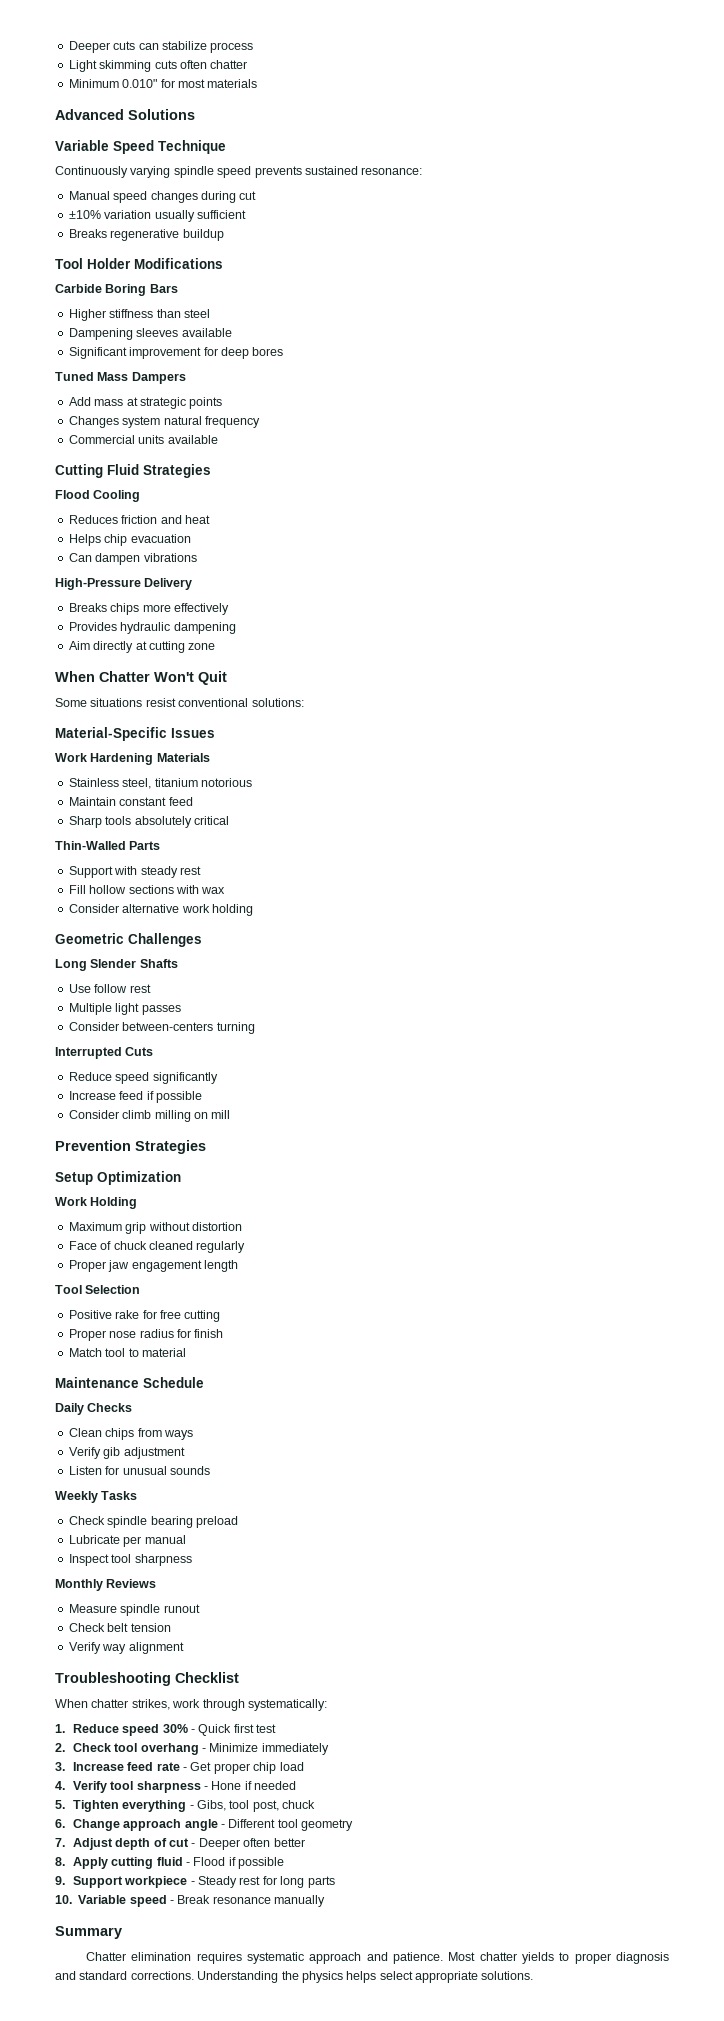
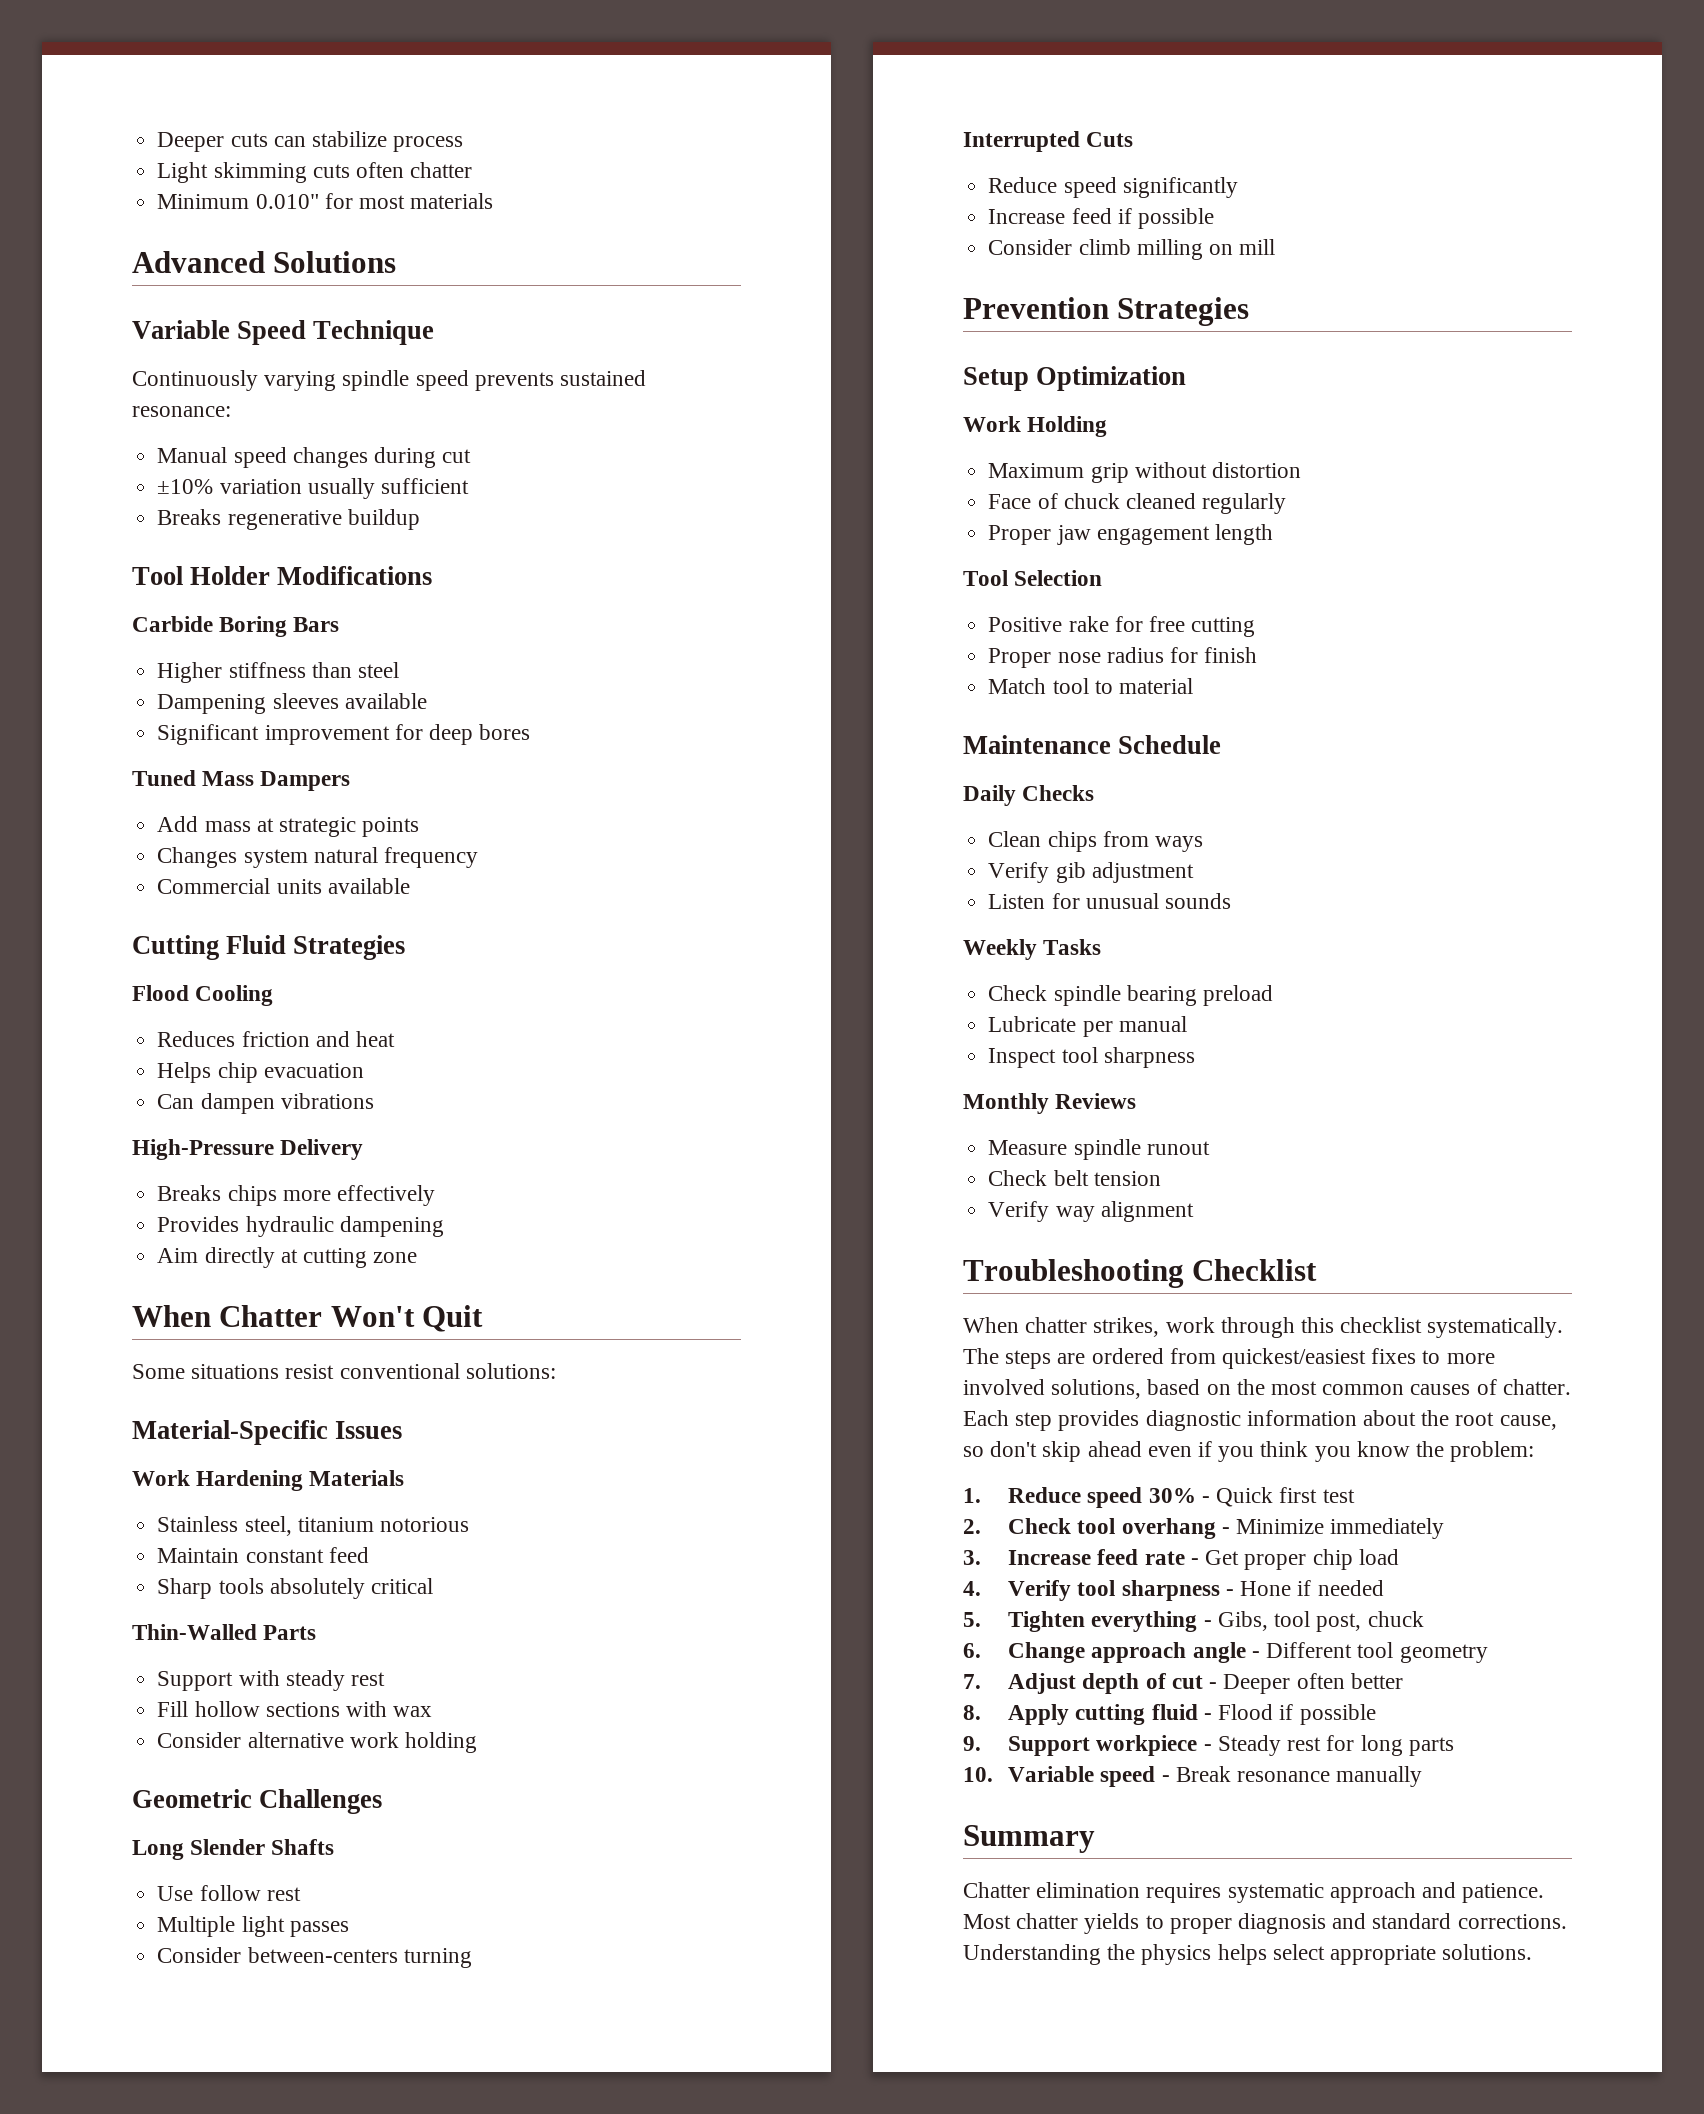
- When chatter strikes, work through systematically:
+ When chatter strikes, work through this checklist systematically. The steps are ordered from quickest/easiest fixes to more involved solutions, based on the most common causes of chatter. Each step provides diagnostic information about the root cause, so don't skip ahead even if you think you know the problem:

